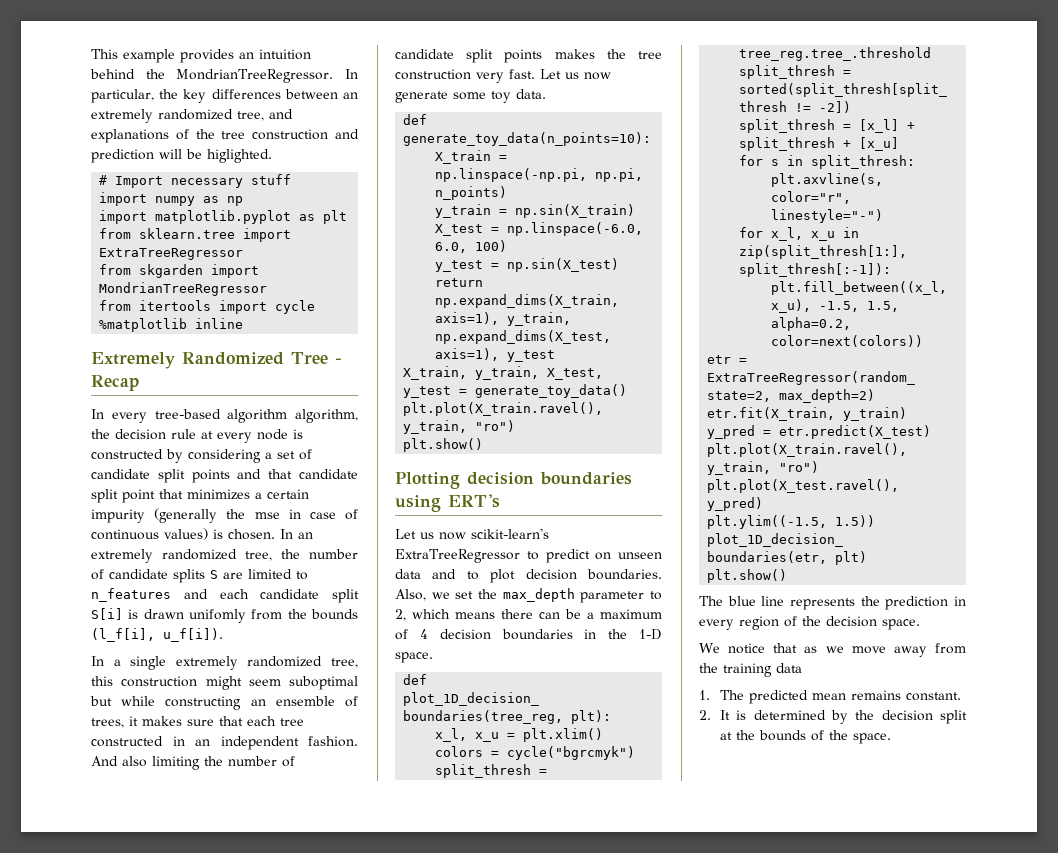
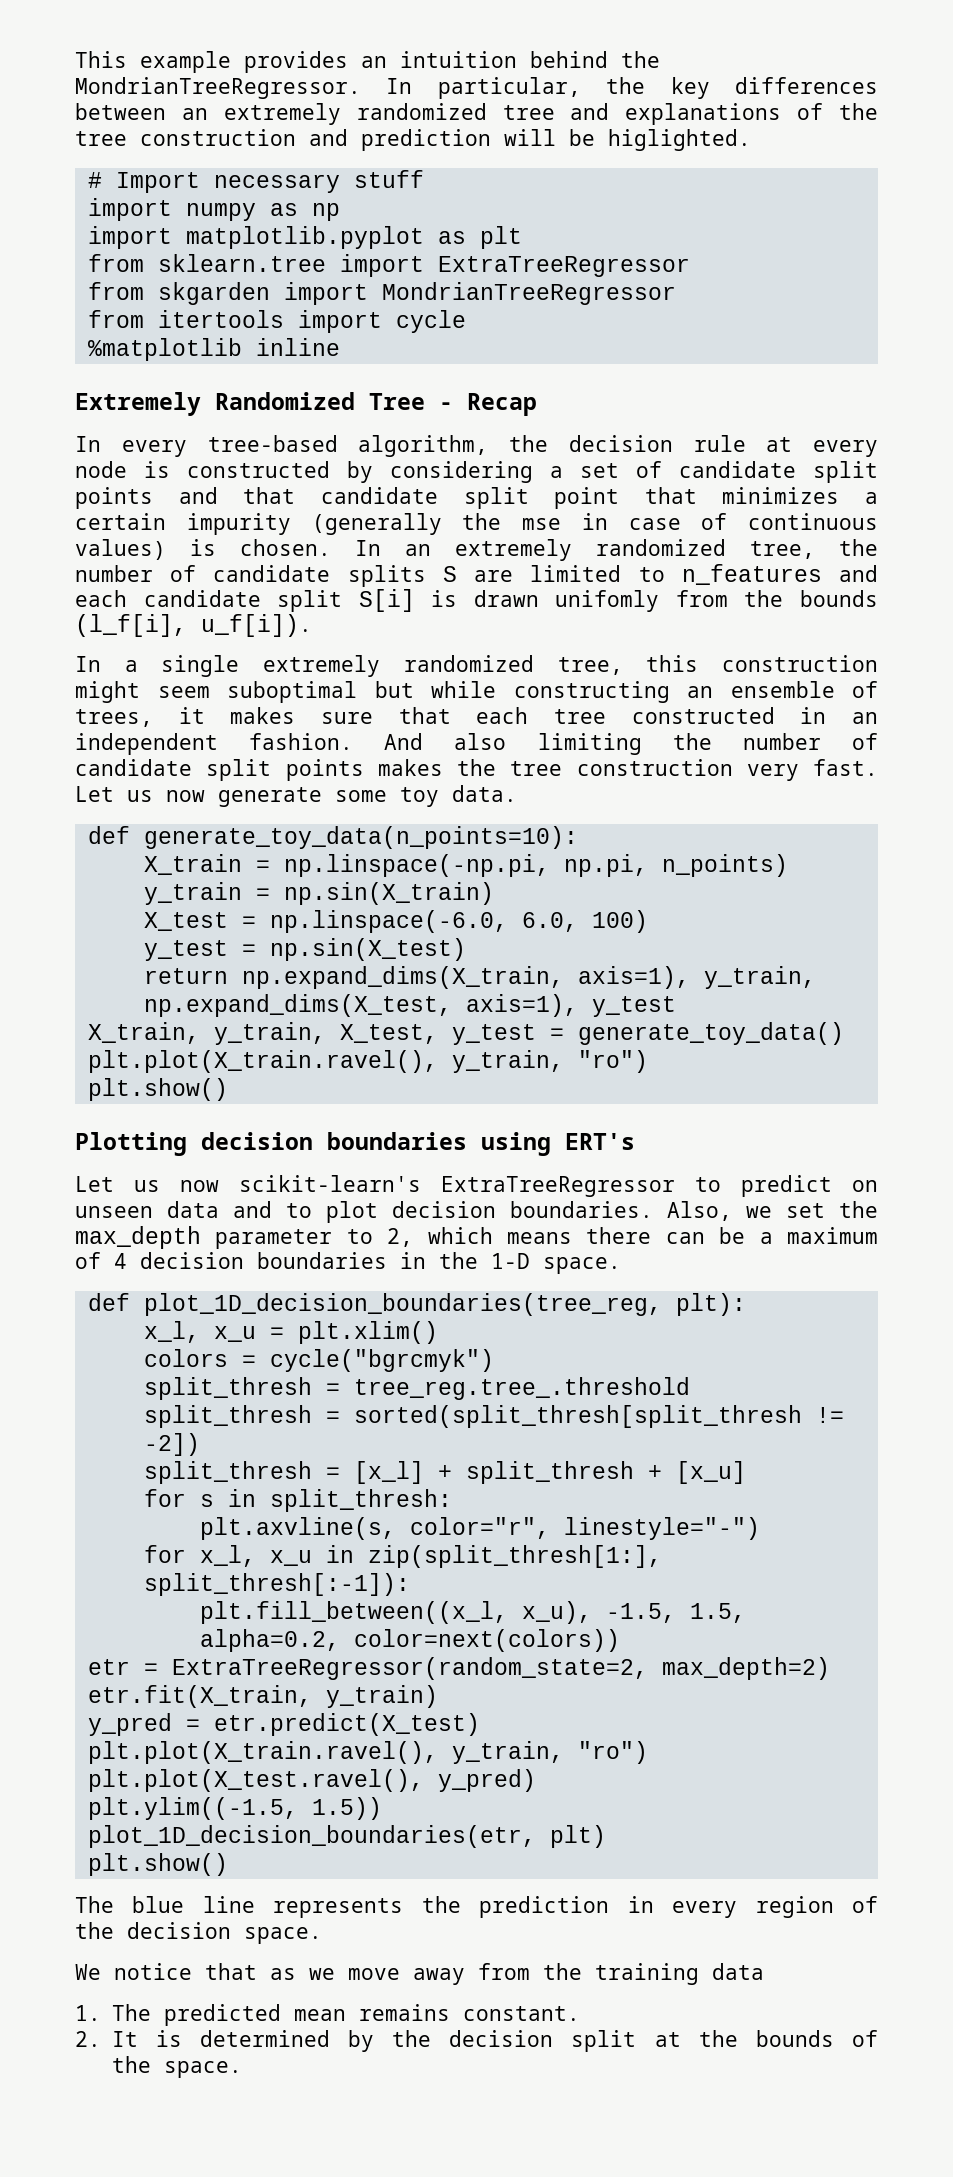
- In particular, the key differences between an extremely randomized tree, and explanations of the tree construction and prediction will be higlighted.
+ In particular, the key differences between an extremely randomized tree and explanations of the tree construction and prediction will be higlighted.
- In every tree-based algorithm algorithm, the decision rule at every node is constructed by considering a set of candidate split points and that candidate split point that minimizes a certain impurity (generally the mse in case of continuous values) is chosen.
+ In every tree-based algorithm, the decision rule at every node is constructed by considering a set of candidate split points and that candidate split point that minimizes a certain impurity (generally the mse in case of continuous values) is chosen.

